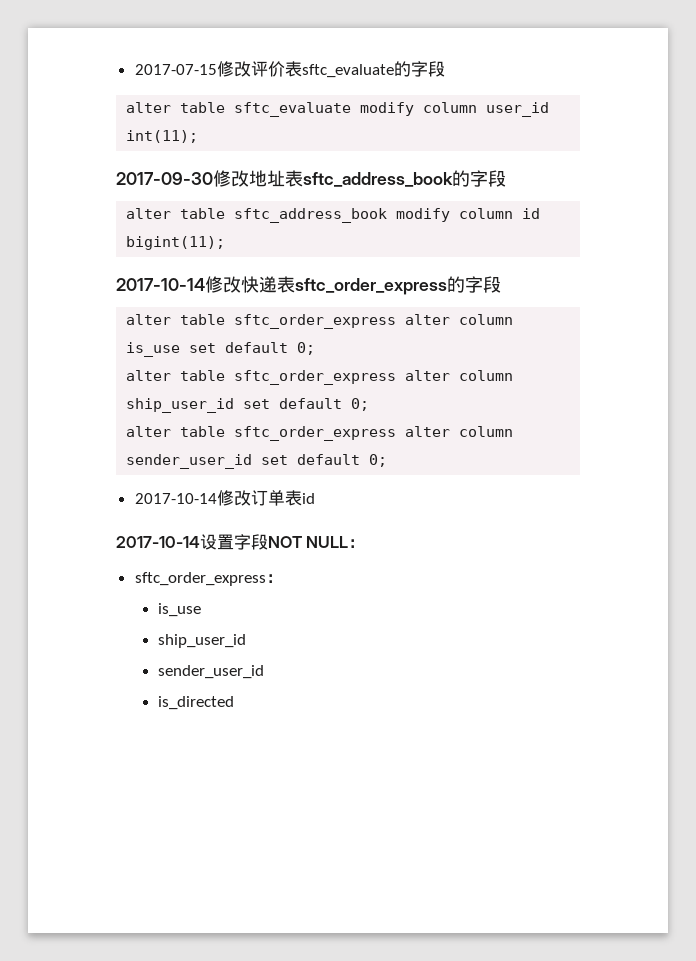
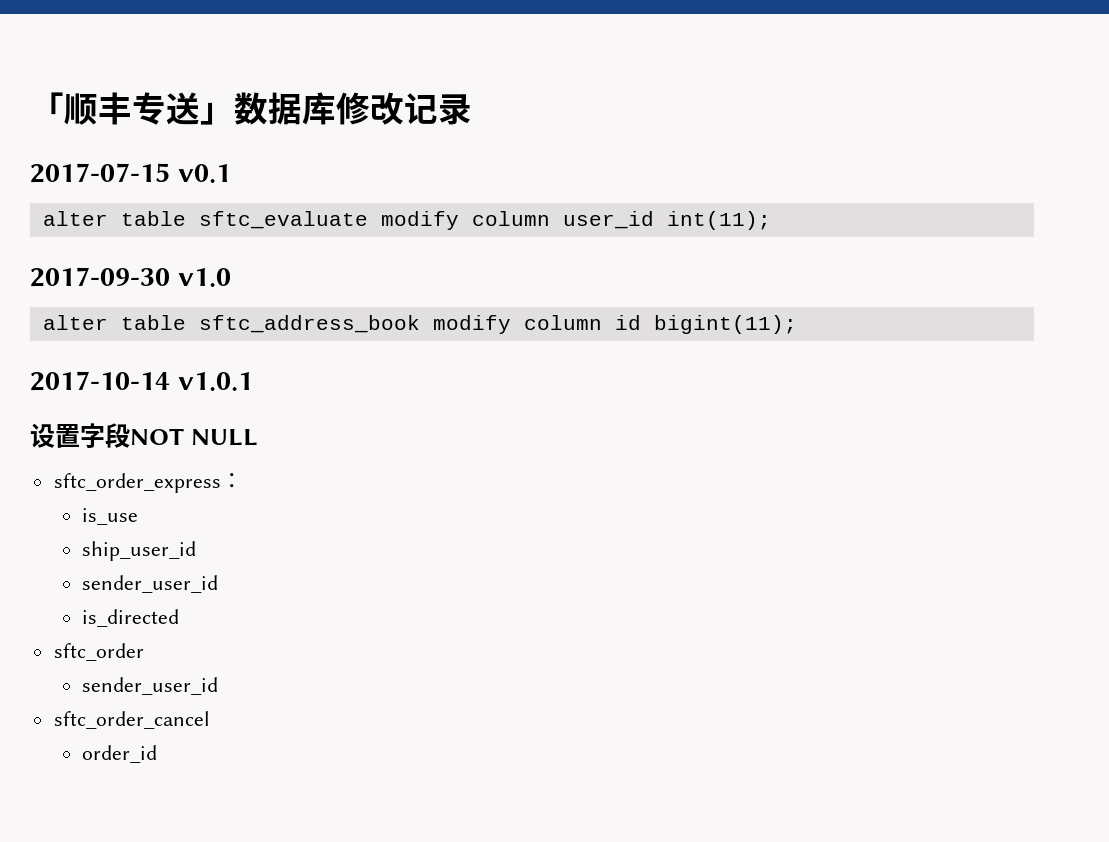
- 2017-07-15修改评价表sftc_evaluate的字段
+ 「顺丰专送」数据库修改记录
+ 2017-07-15 v0.1
- 2017-09-30修改地址表sftc_address_book的字段
+ 2017-09-30 v1.0
- 2017-10-14修改快递表sftc_order_express的字段
- alter table sftc_order_express alter column is_use set default 0;
- alter table sftc_order_express alter column ship_user_id set default 0;
- alter table sftc_order_express alter column sender_user_id set default 0;
- 2017-10-14修改订单表id
- 2017-10-14设置字段NOT NULL：
+ 2017-10-14 v1.0.1
+ 设置字段NOT NULL
+ sftc_order
+ sender_user_id
+ sftc_order_cancel
+ order_id

